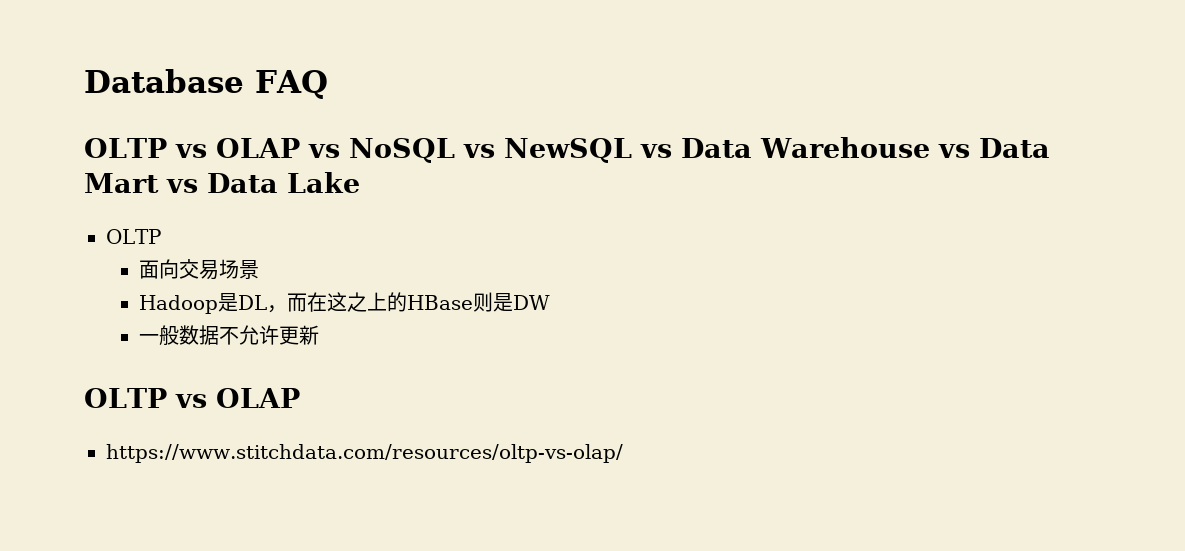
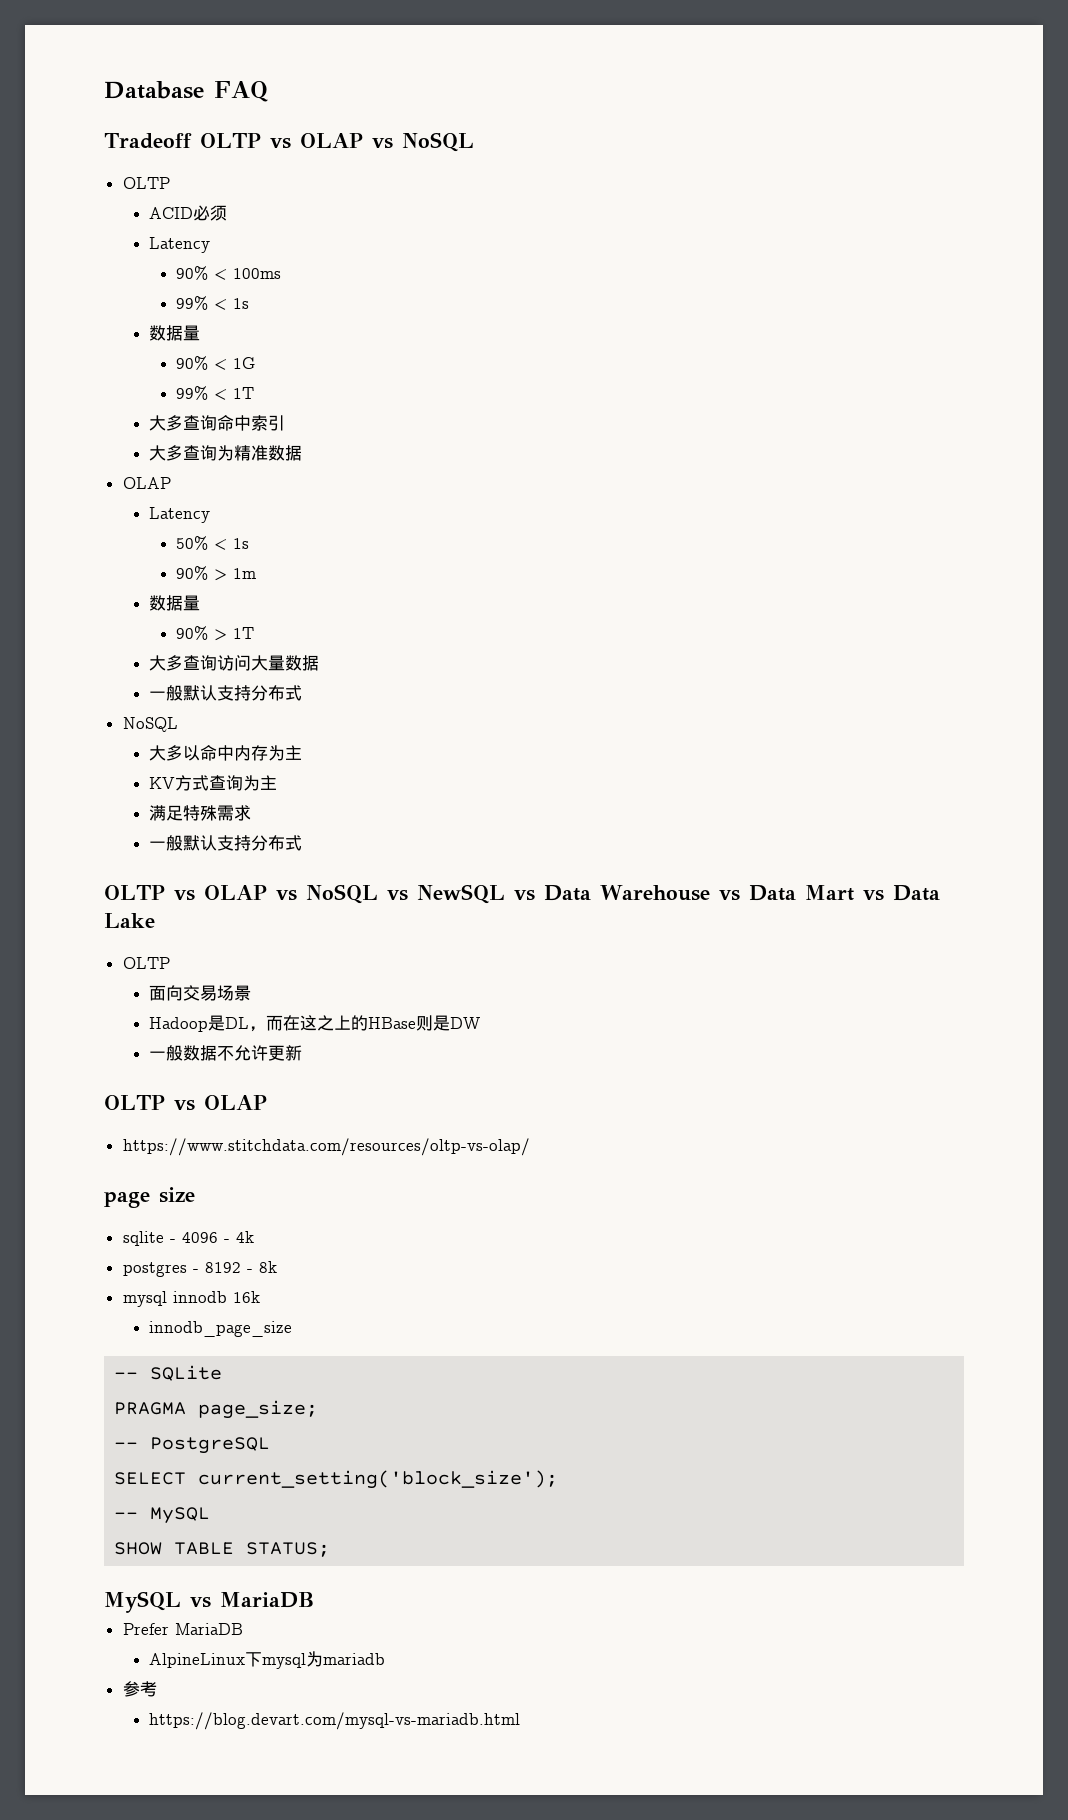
+ Tradeoff OLTP vs OLAP vs NoSQL
+ OLTP
+ ACID必须
+ Latency
+ 90% < 100ms
+ 99% < 1s
+ 数据量
+ 90% < 1G
+ 99% < 1T
+ 大多查询命中索引
+ 大多查询为精准数据
+ OLAP
+ Latency
+ 50% < 1s
+ 90% > 1m
+ 数据量
+ 90% > 1T
+ 大多查询访问大量数据
+ 一般默认支持分布式
+ NoSQL
+ 大多以命中内存为主
+ KV方式查询为主
+ 满足特殊需求
+ 一般默认支持分布式
+ page size
+ sqlite - 4096 - 4k
+ postgres - 8192 - 8k
+ mysql innodb 16k
+ innodb_page_size
+ -- SQLite
+ PRAGMA page_size;
+ -- PostgreSQL
+ SELECT current_setting('block_size');
+ -- MySQL
+ SHOW TABLE STATUS;
+ MySQL vs MariaDB
+ Prefer MariaDB
+ AlpineLinux下mysql为mariadb
+ 参考
+ https://blog.devart.com/mysql-vs-mariadb.html

